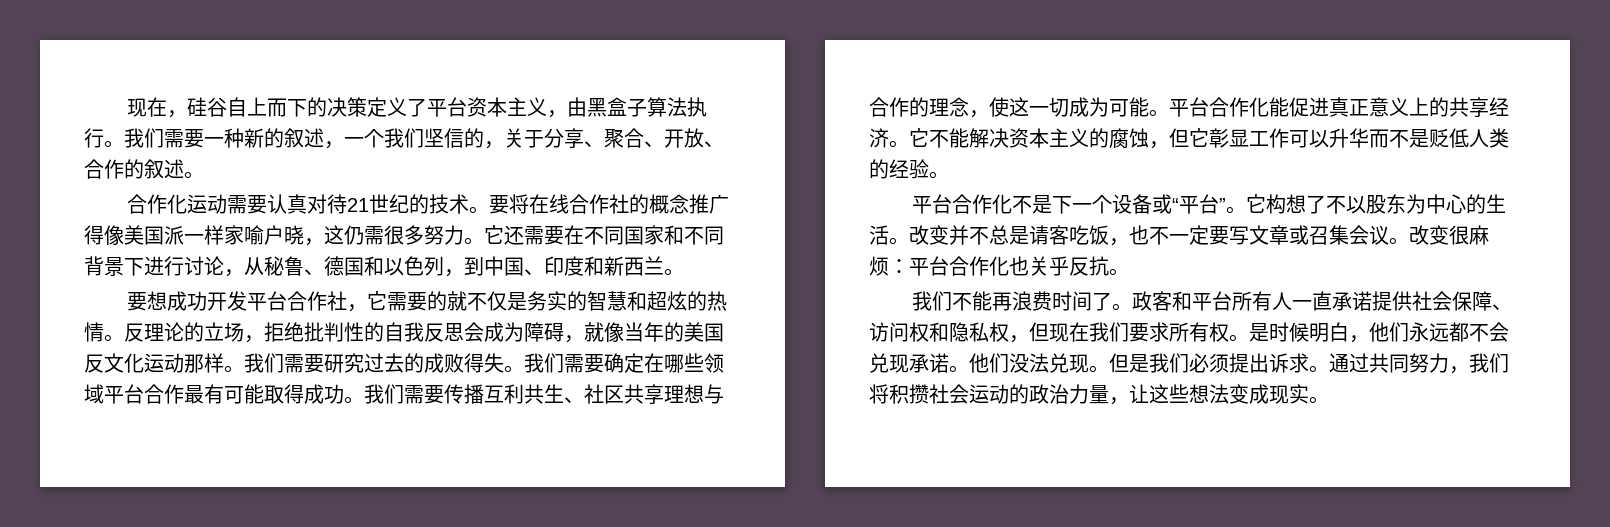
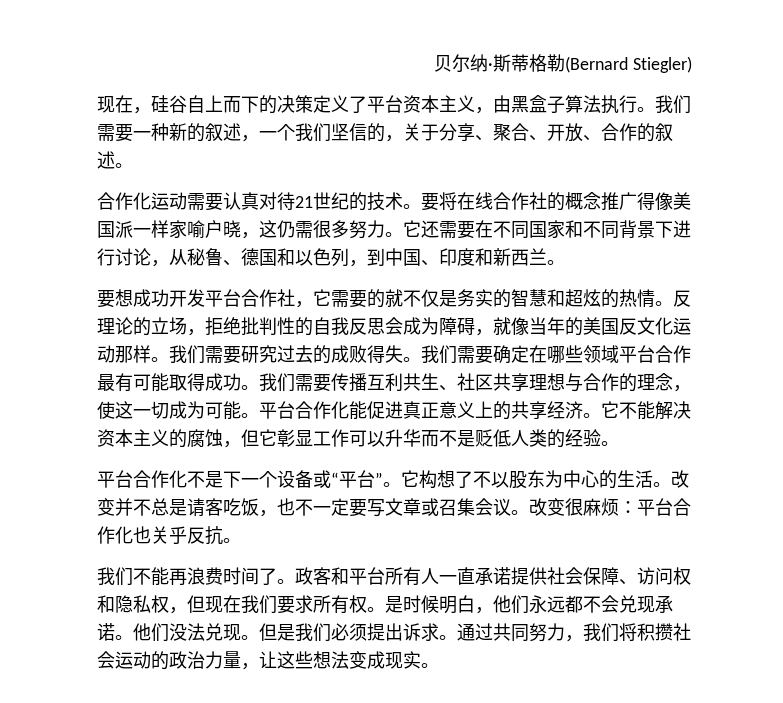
+ 贝尔纳·斯蒂格勒(Bernard Stiegler)

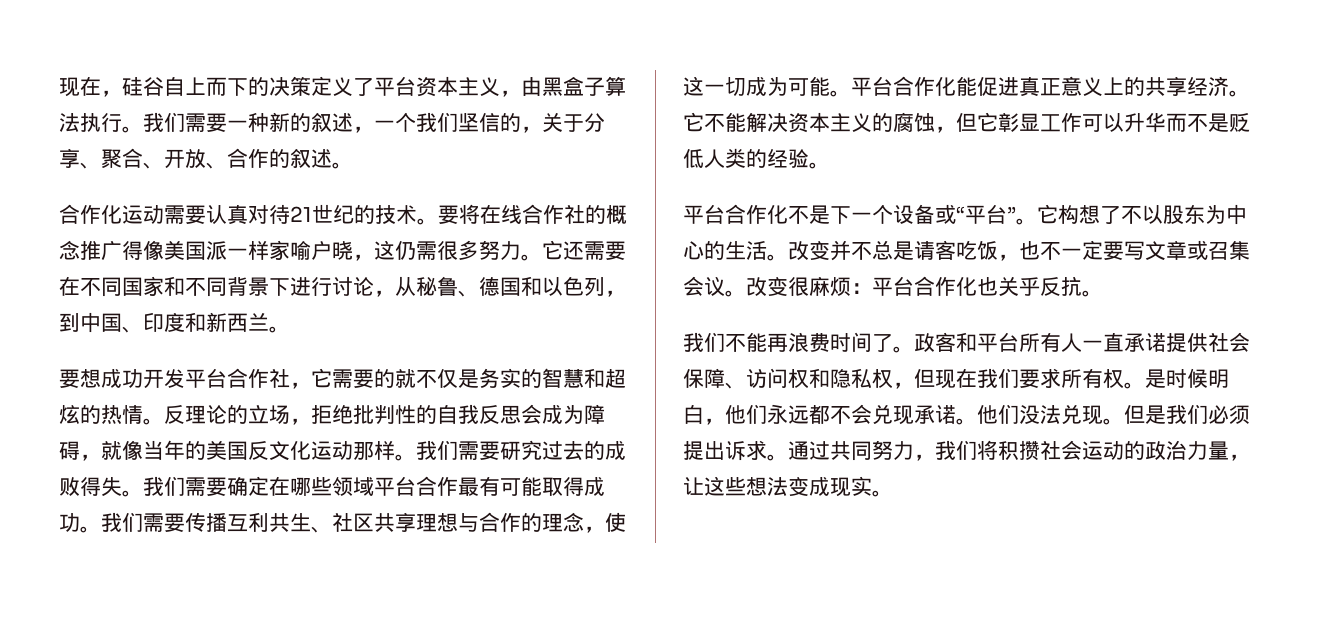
- 贝尔纳·斯蒂格勒(Bernard Stiegler)

